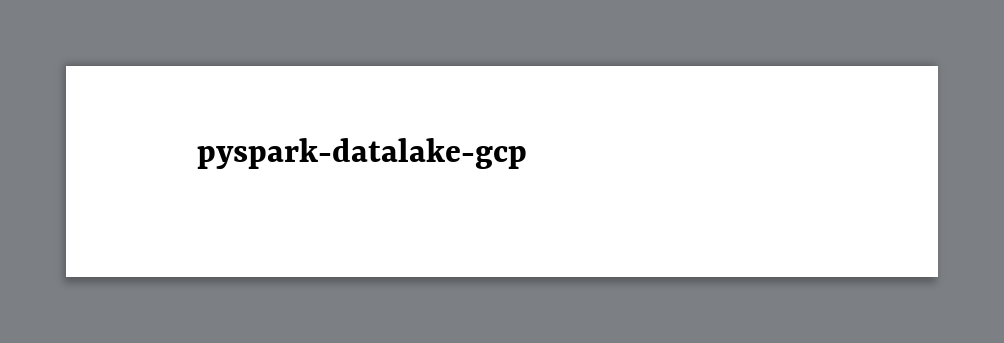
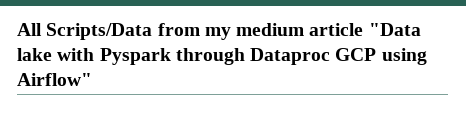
- pyspark-datalake-gcp
+ All Scripts/Data from my medium article "Data lake with Pyspark through Dataproc GCP using Airflow"

